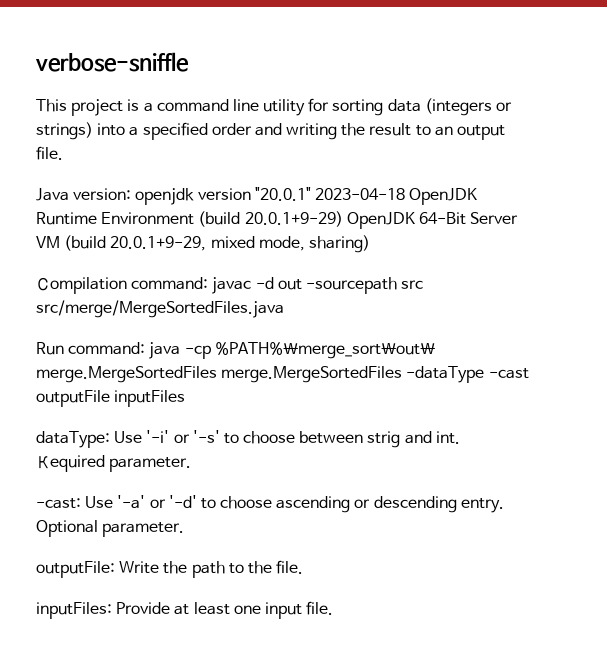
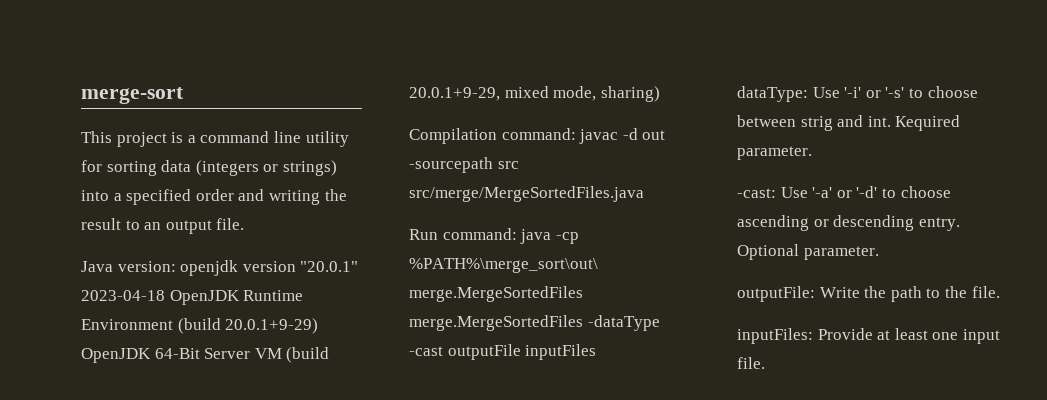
- verbose-sniffle
+ merge-sort

